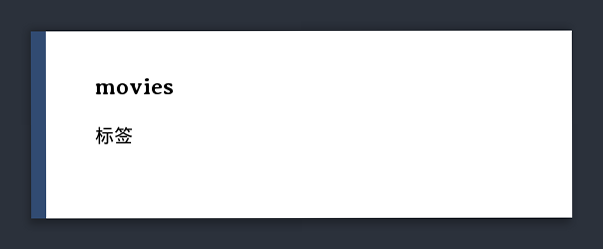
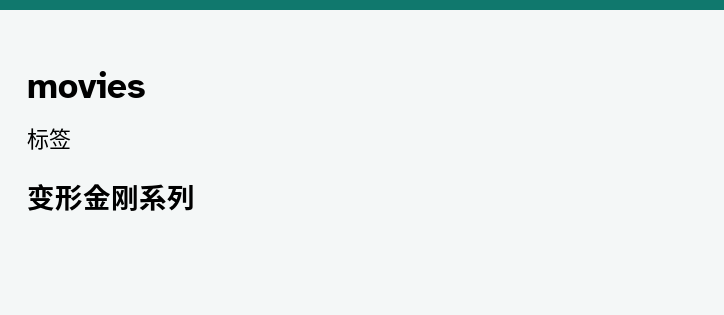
+ 变形金刚系列

